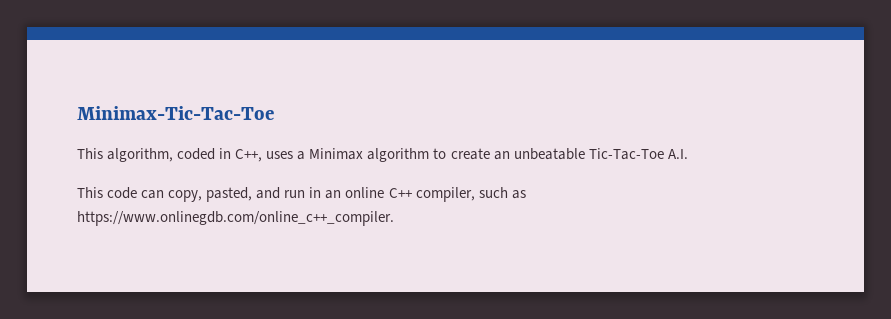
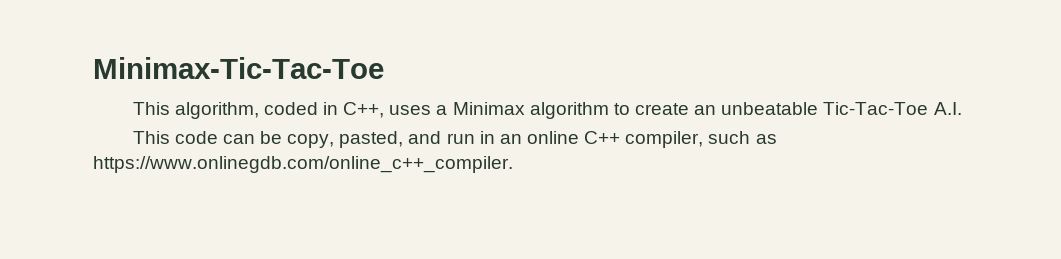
- This code can copy, pasted, and run in an online C++ compiler, such as https://www.onlinegdb.com/online_c++_compiler.
+ This code can be copy, pasted, and run in an online C++ compiler, such as https://www.onlinegdb.com/online_c++_compiler.

